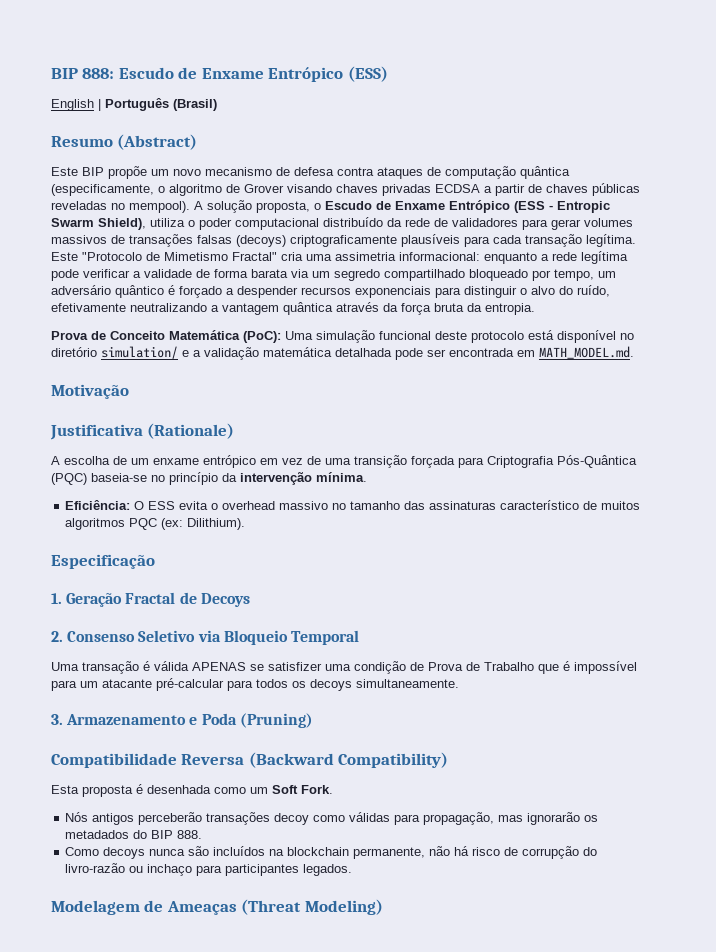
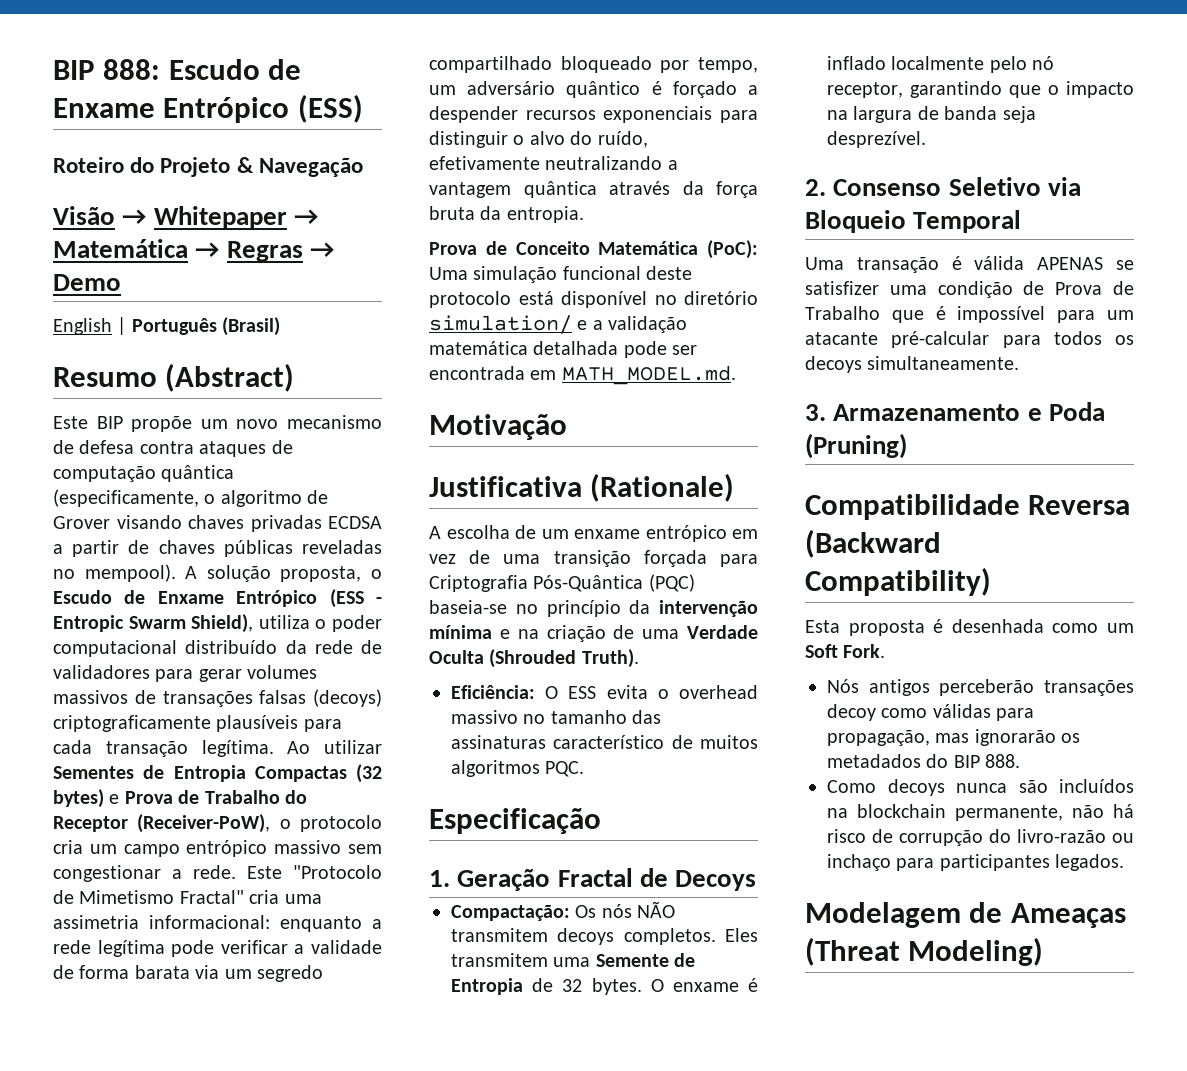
+ Roteiro do Projeto & Navegação
+ Visão → Whitepaper → Matemática → Regras → Demo
+ Ao utilizar Sementes de Entropia Compactas (32 bytes) e Prova de Trabalho do Receptor (Receiver-PoW), o protocolo cria um campo entrópico massivo sem congestionar a rede.
- A escolha de um enxame entrópico em vez de uma transição forçada para Criptografia Pós-Quântica (PQC) baseia-se no princípio da intervenção mínima.
+ A escolha de um enxame entrópico em vez de uma transição forçada para Criptografia Pós-Quântica (PQC) baseia-se no princípio da intervenção mínima e na criação de uma Verdade Oculta (Shrouded Truth).
- Eficiência: O ESS evita o overhead massivo no tamanho das assinaturas característico de muitos algoritmos PQC (ex: Dilithium).
+ Eficiência: O ESS evita o overhead massivo no tamanho das assinaturas característico de muitos algoritmos PQC.
+ Compactação: Os nós NÃO transmitem decoys completos. Eles transmitem uma Semente de Entropia de 32 bytes. O enxame é inflado localmente pelo nó receptor, garantindo que o impacto na largura de banda seja desprezível.

